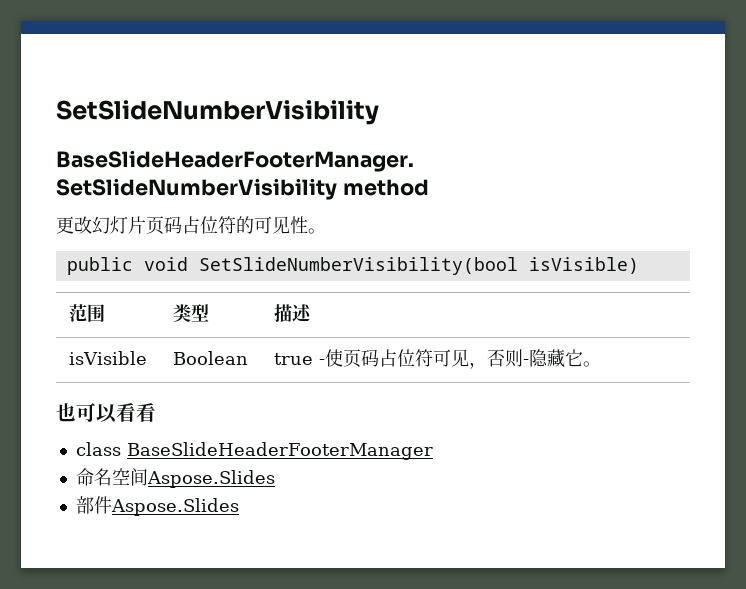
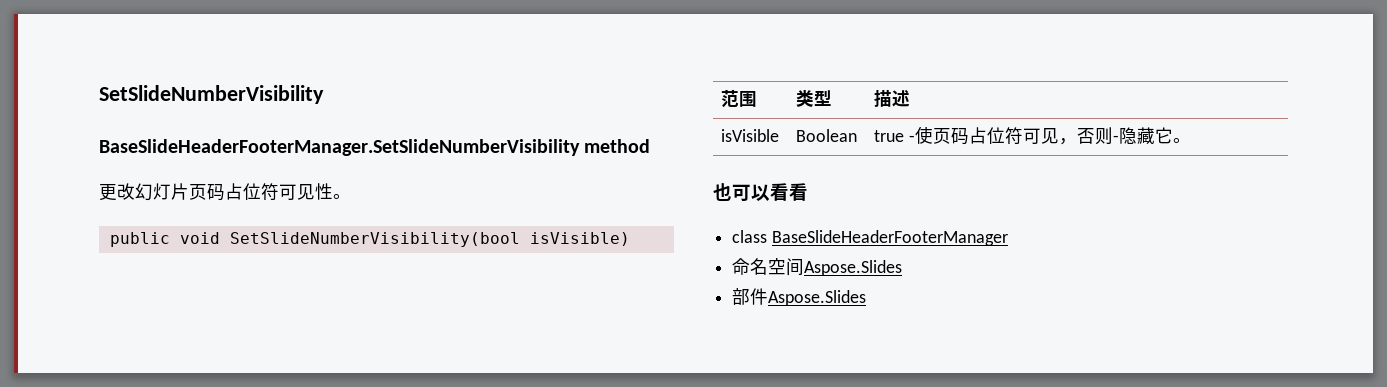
- 更改幻灯片页码占位符的可见性。
+ 更改幻灯片页码占位符可见性。

